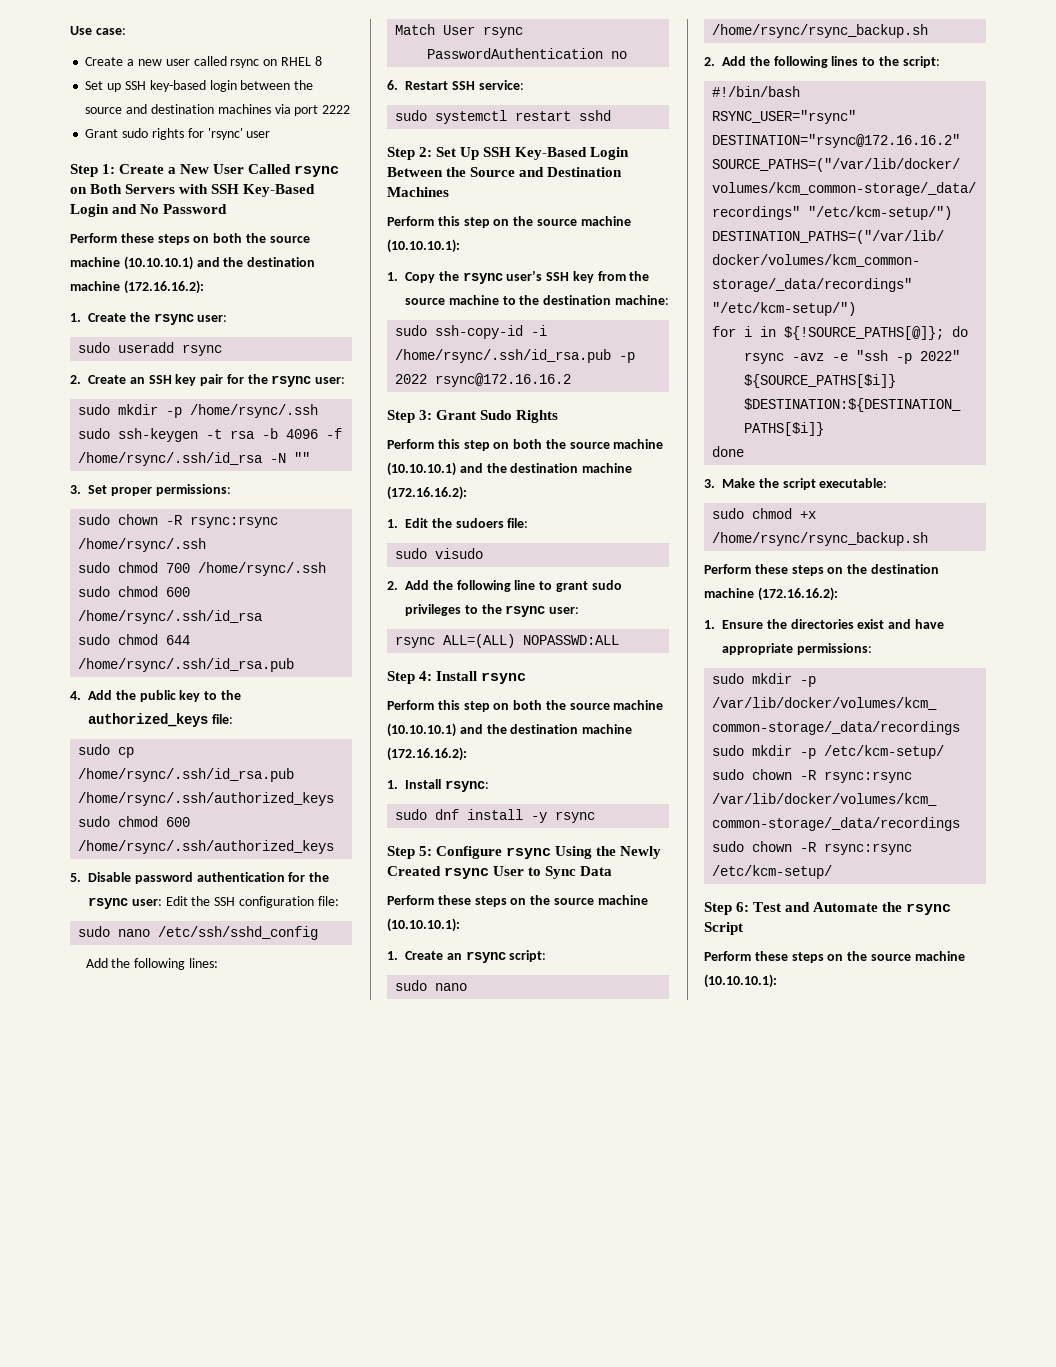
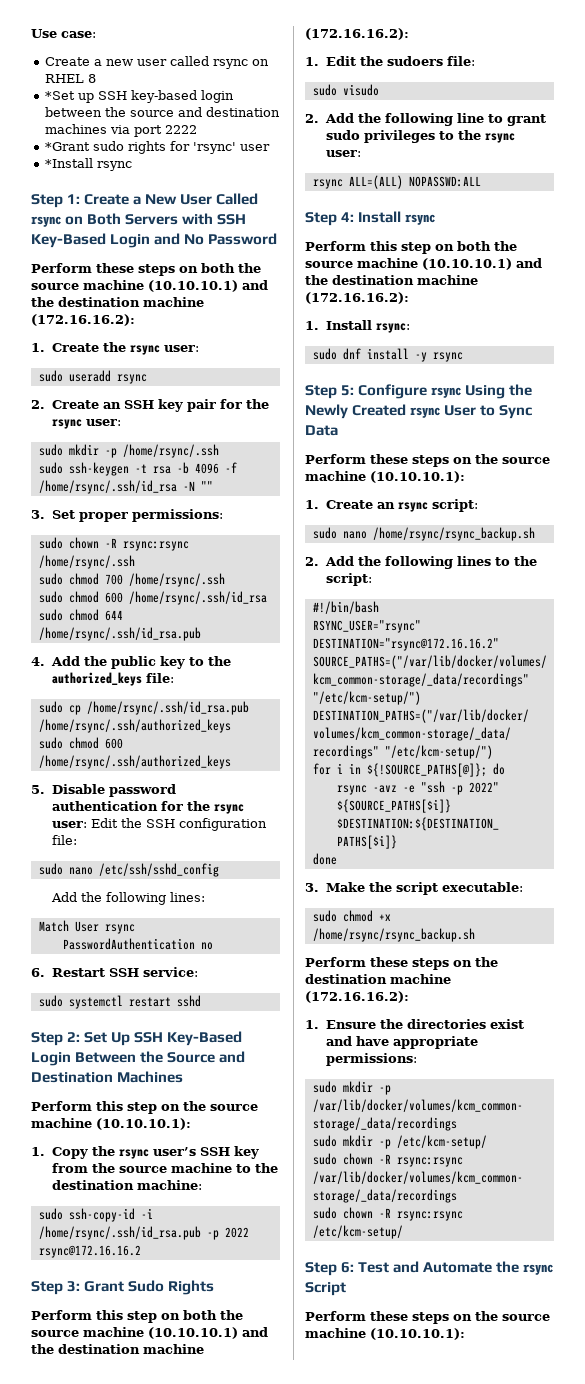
- Set up SSH key-based login between the source and destination machines via port 2222
+ *Set up SSH key-based login between the source and destination machines via port 2222
- Grant sudo rights for 'rsync' user
+ *Grant sudo rights for 'rsync' user
+ *Install rsync

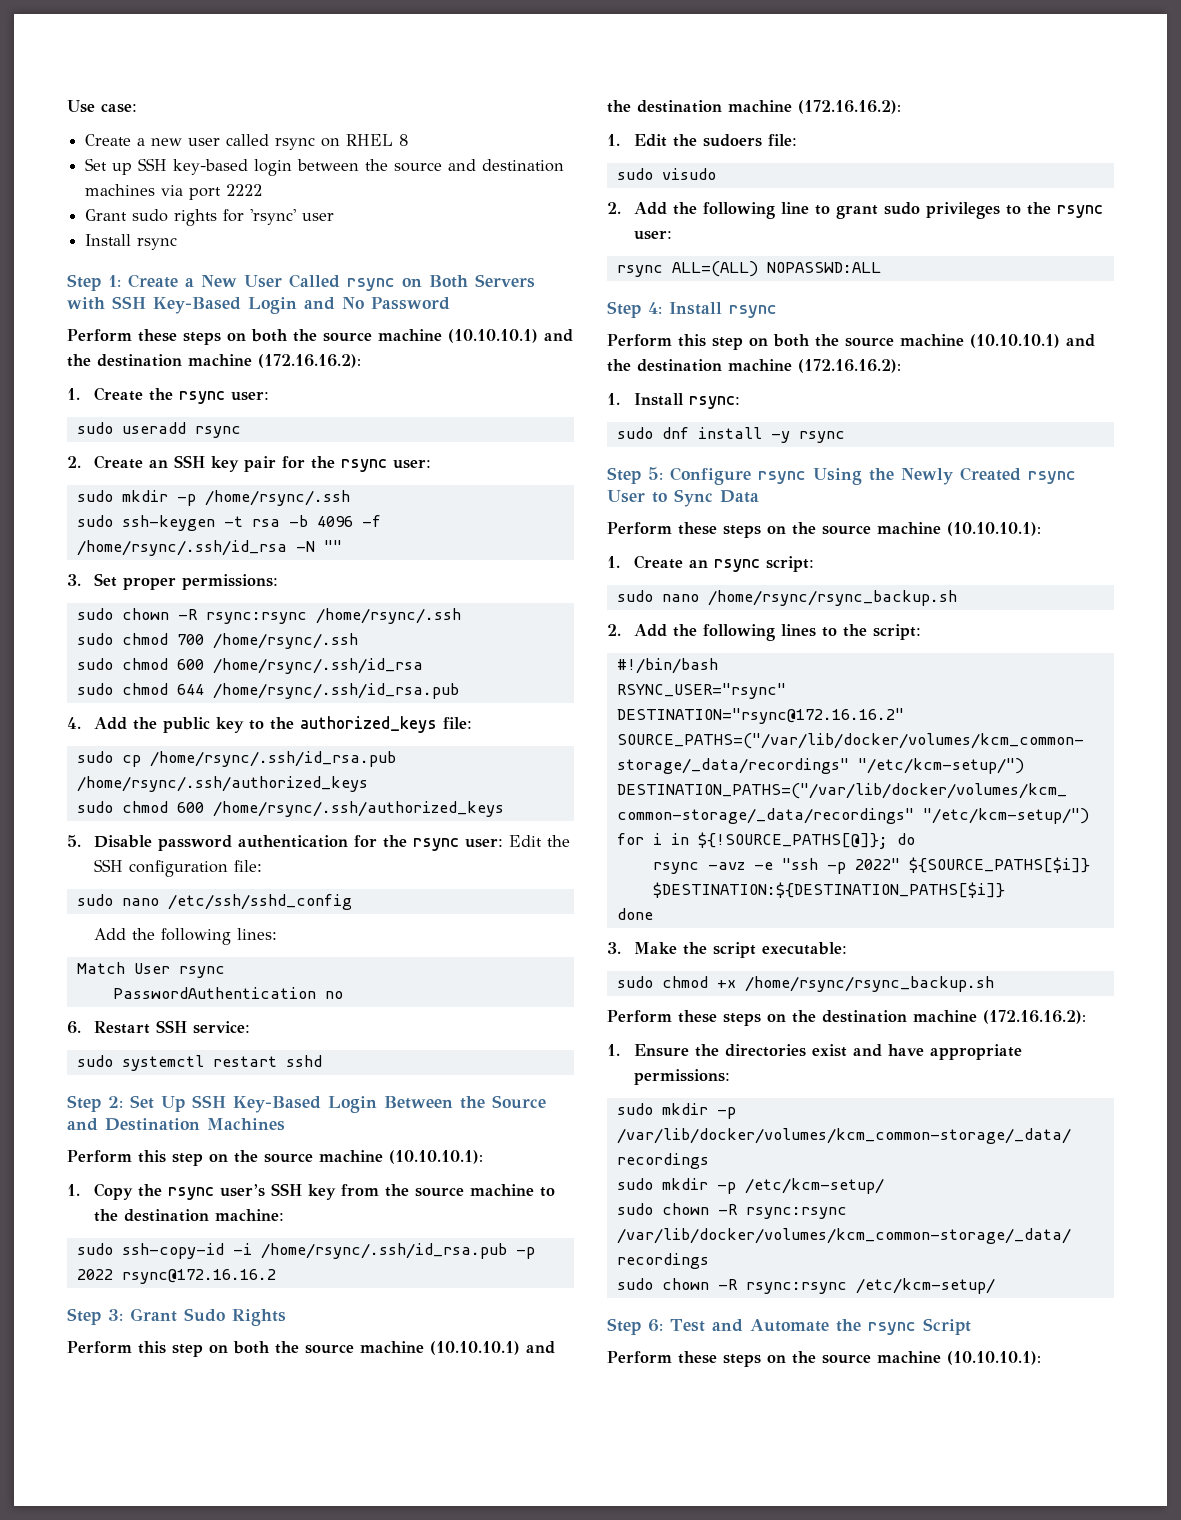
- *Set up SSH key-based login between the source and destination machines via port 2222
+ Set up SSH key-based login between the source and destination machines via port 2222
- *Grant sudo rights for 'rsync' user
- *Install rsync
+ Grant sudo rights for 'rsync' user
+ Install rsync

